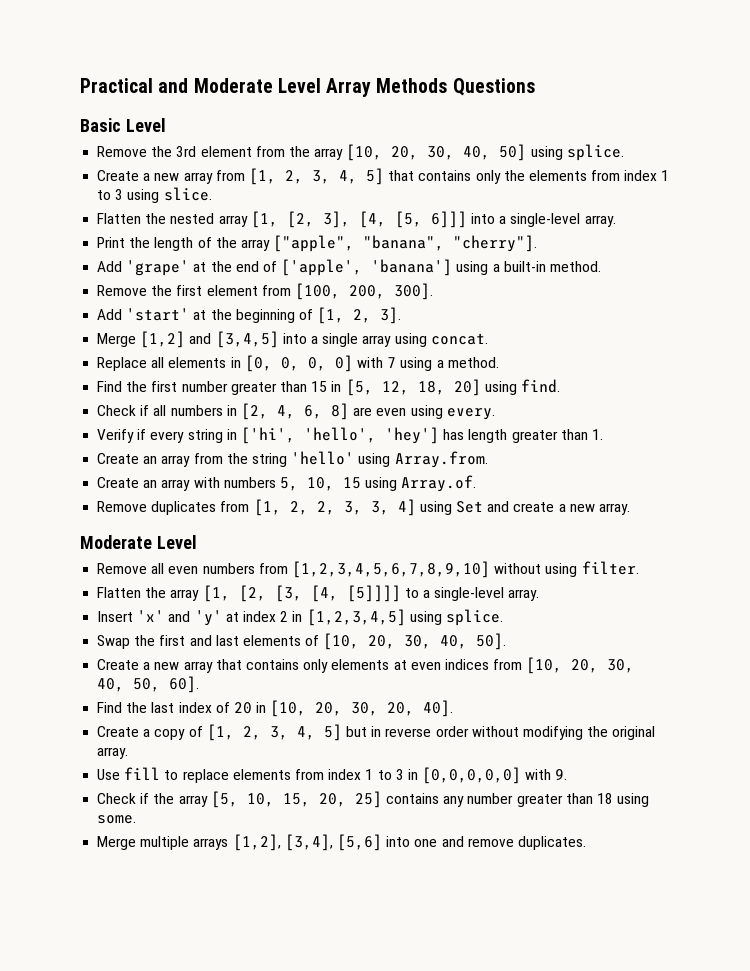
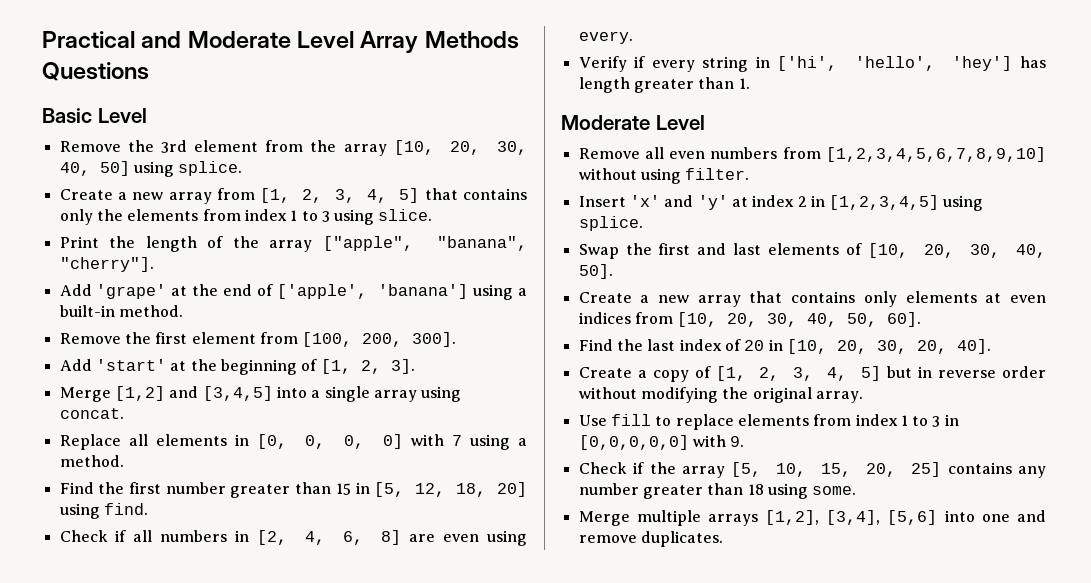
- Flatten the nested array [1, [2, 3], [4, [5, 6]]] into a single-level array.
- Create an array from the string 'hello' using Array.from.
- Create an array with numbers 5, 10, 15 using Array.of.
- Remove duplicates from [1, 2, 2, 3, 3, 4] using Set and create a new array.
- Flatten the array [1, [2, [3, [4, [5]]]] to a single-level array.

